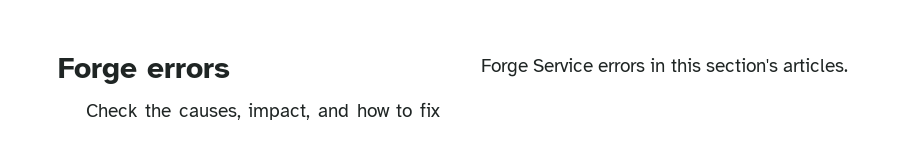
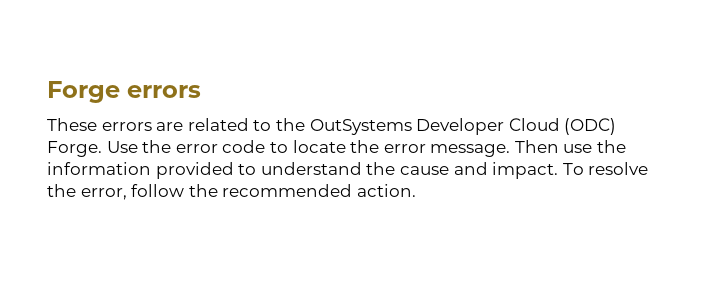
- Check the causes, impact, and how to fix Forge Service errors in this section's articles.
+ These errors are related to the OutSystems Developer Cloud (ODC) Forge. Use the error code to locate the error message. Then use the information provided to understand the cause and impact. To resolve the error, follow the recommended action.

